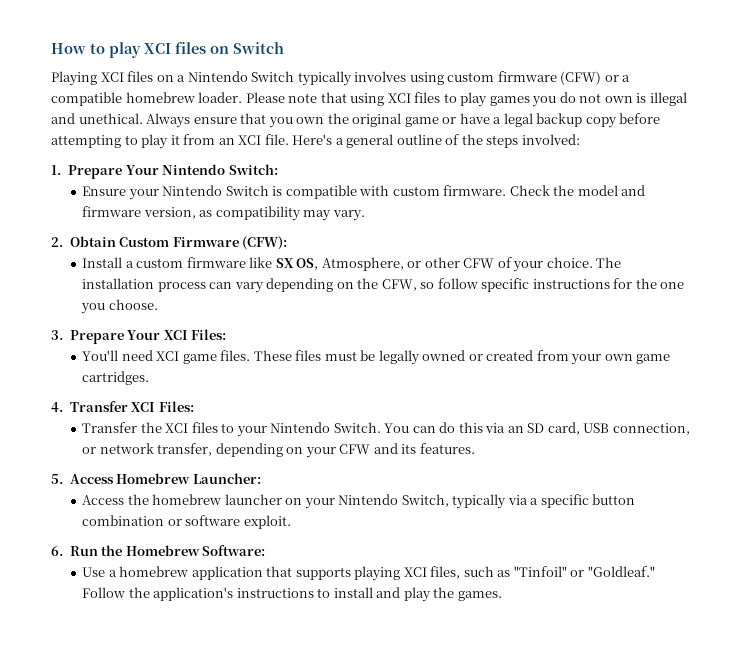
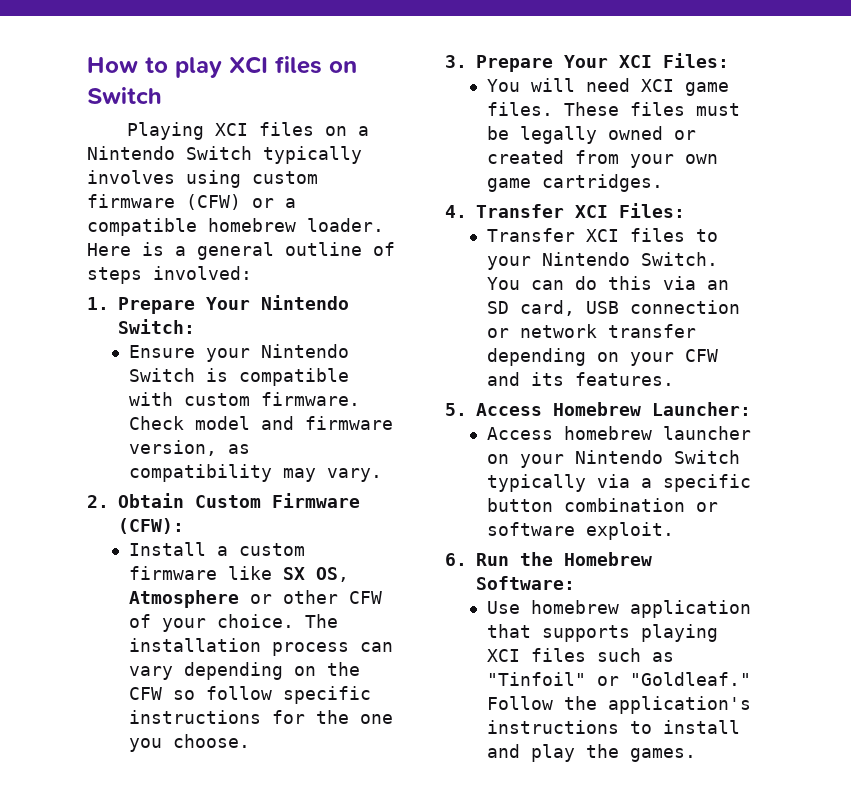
- Please note that using XCI files to play games you do not own is illegal and unethical. Always ensure that you own the original game or have a legal backup copy before attempting to play it from an XCI file. Here's a general outline of the steps involved:
+ Here is a general outline of steps involved:
- Check the model and firmware version, as compatibility may vary.
+ Check model and firmware version, as compatibility may vary.
- Install a custom firmware like SX OS, Atmosphere, or other CFW of your choice.
+ Install a custom firmware like SX OS, Atmosphere or other CFW of your choice.
- The installation process can vary depending on the CFW, so follow specific instructions for the one you choose.
+ The installation process can vary depending on the CFW so follow specific instructions for the one you choose.
- You'll need XCI game files.
+ You will need XCI game files.
- Transfer the XCI files to your Nintendo Switch.
+ Transfer XCI files to your Nintendo Switch.
- You can do this via an SD card, USB connection, or network transfer, depending on your CFW and its features.
+ You can do this via an SD card, USB connection or network transfer depending on your CFW and its features.
- Access the homebrew launcher on your Nintendo Switch, typically via a specific button combination or software exploit.
+ Access homebrew launcher on your Nintendo Switch typically via a specific button combination or software exploit.
- Use a homebrew application that supports playing XCI files, such as "Tinfoil" or "Goldleaf."
+ Use homebrew application that supports playing XCI files such as "Tinfoil" or "Goldleaf."

